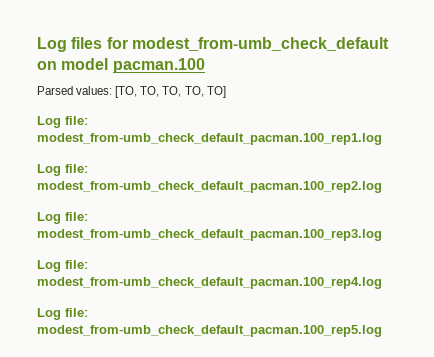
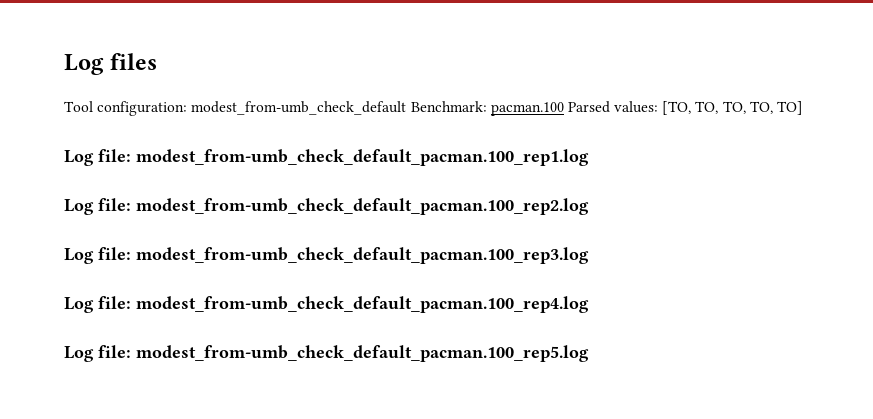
- Log files for modest_from-umb_check_default on model pacman.100
- Parsed values: [TO, TO, TO, TO, TO]
+ Log files
+ Tool configuration: modest_from-umb_check_default Benchmark: pacman.100 Parsed values: [TO, TO, TO, TO, TO]

